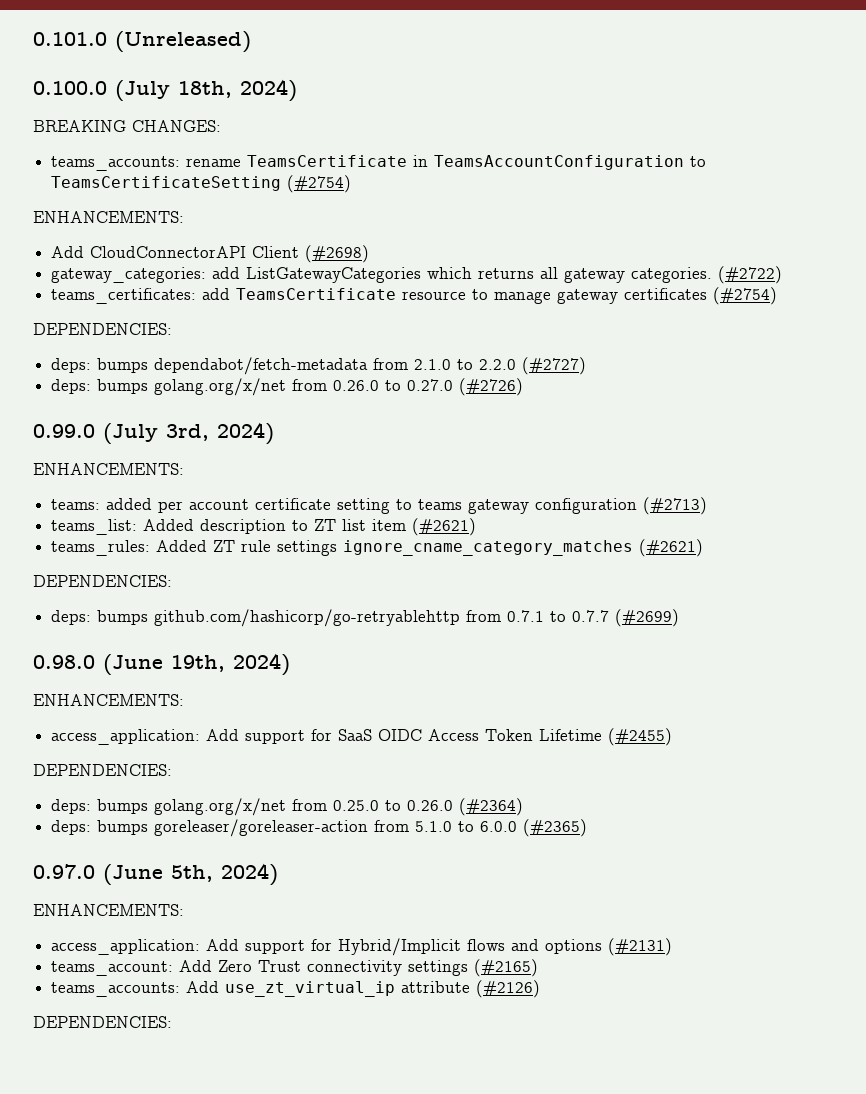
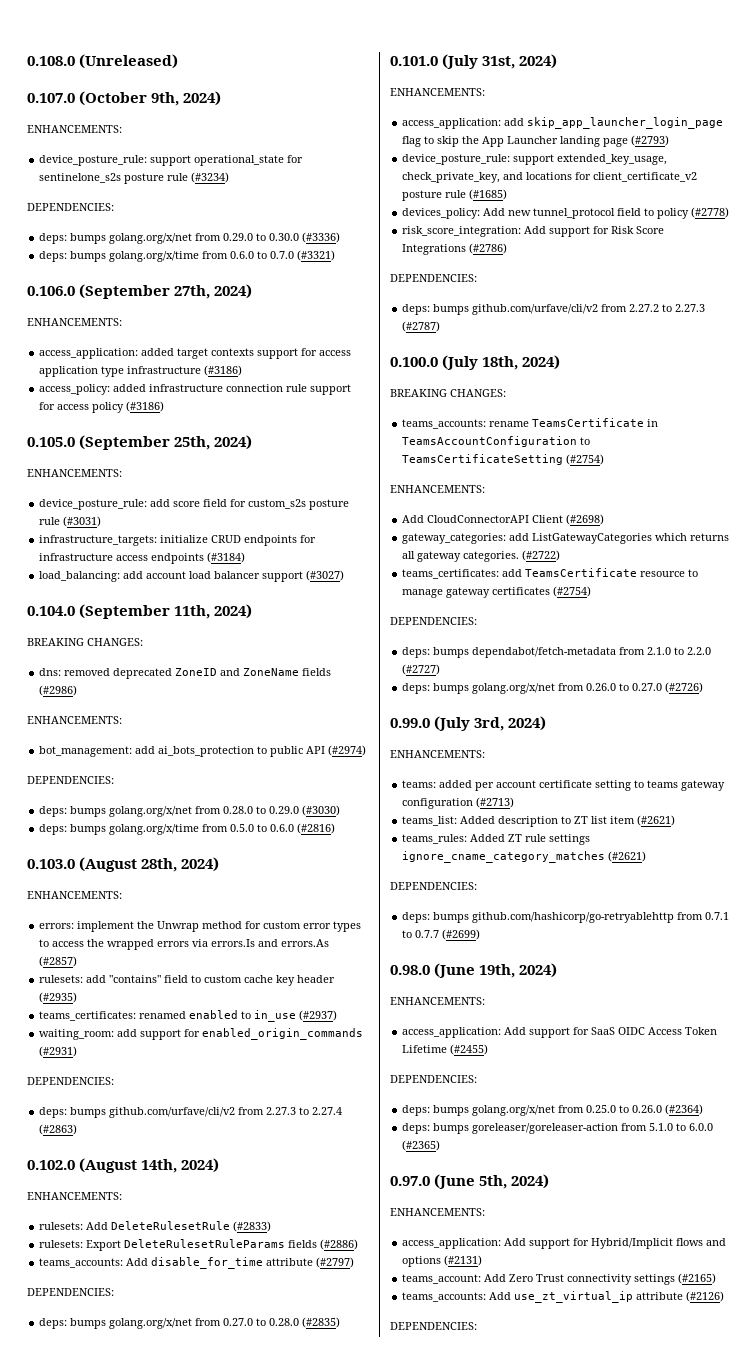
- 0.101.0 (Unreleased)
+ 0.108.0 (Unreleased)
+ 0.107.0 (October 9th, 2024)
+ ENHANCEMENTS:
+ device_posture_rule: support operational_state for sentinelone_s2s posture rule (#3234)
+ DEPENDENCIES:
+ deps: bumps golang.org/x/net from 0.29.0 to 0.30.0 (#3336)
+ deps: bumps golang.org/x/time from 0.6.0 to 0.7.0 (#3321)
+ 0.106.0 (September 27th, 2024)
+ ENHANCEMENTS:
+ access_application: added target contexts support for access application type infrastructure (#3186)
+ access_policy: added infrastructure connection rule support for access policy (#3186)
+ 0.105.0 (September 25th, 2024)
+ ENHANCEMENTS:
+ device_posture_rule: add score field for custom_s2s posture rule (#3031)
+ infrastructure_targets: initialize CRUD endpoints for infrastructure access endpoints (#3184)
+ load_balancing: add account load balancer support (#3027)
+ 0.104.0 (September 11th, 2024)
+ BREAKING CHANGES:
+ dns: removed deprecated ZoneID and ZoneName fields (#2986)
+ ENHANCEMENTS:
+ bot_management: add ai_bots_protection to public API (#2974)
+ DEPENDENCIES:
+ deps: bumps golang.org/x/net from 0.28.0 to 0.29.0 (#3030)
+ deps: bumps golang.org/x/time from 0.5.0 to 0.6.0 (#2816)
+ 0.103.0 (August 28th, 2024)
+ ENHANCEMENTS:
+ errors: implement the Unwrap method for custom error types to access the wrapped errors via errors.Is and errors.As (#2857)
+ rulesets: add "contains" field to custom cache key header (#2935)
+ teams_certificates: renamed enabled to in_use (#2937)
+ waiting_room: add support for enabled_origin_commands (#2931)
+ DEPENDENCIES:
+ deps: bumps github.com/urfave/cli/v2 from 2.27.3 to 2.27.4 (#2863)
+ 0.102.0 (August 14th, 2024)
+ ENHANCEMENTS:
+ rulesets: Add DeleteRulesetRule (#2833)
+ rulesets: Export DeleteRulesetRuleParams fields (#2886)
+ teams_accounts: Add disable_for_time attribute (#2797)
+ DEPENDENCIES:
+ deps: bumps golang.org/x/net from 0.27.0 to 0.28.0 (#2835)
+ 0.101.0 (July 31st, 2024)
+ ENHANCEMENTS:
+ access_application: add skip_app_launcher_login_page flag to skip the App Launcher landing page (#2793)
+ device_posture_rule: support extended_key_usage, check_private_key, and locations for client_certificate_v2 posture rule (#1685)
+ devices_policy: Add new tunnel_protocol field to policy (#2778)
+ risk_score_integration: Add support for Risk Score Integrations (#2786)
+ DEPENDENCIES:
+ deps: bumps github.com/urfave/cli/v2 from 2.27.2 to 2.27.3 (#2787)

